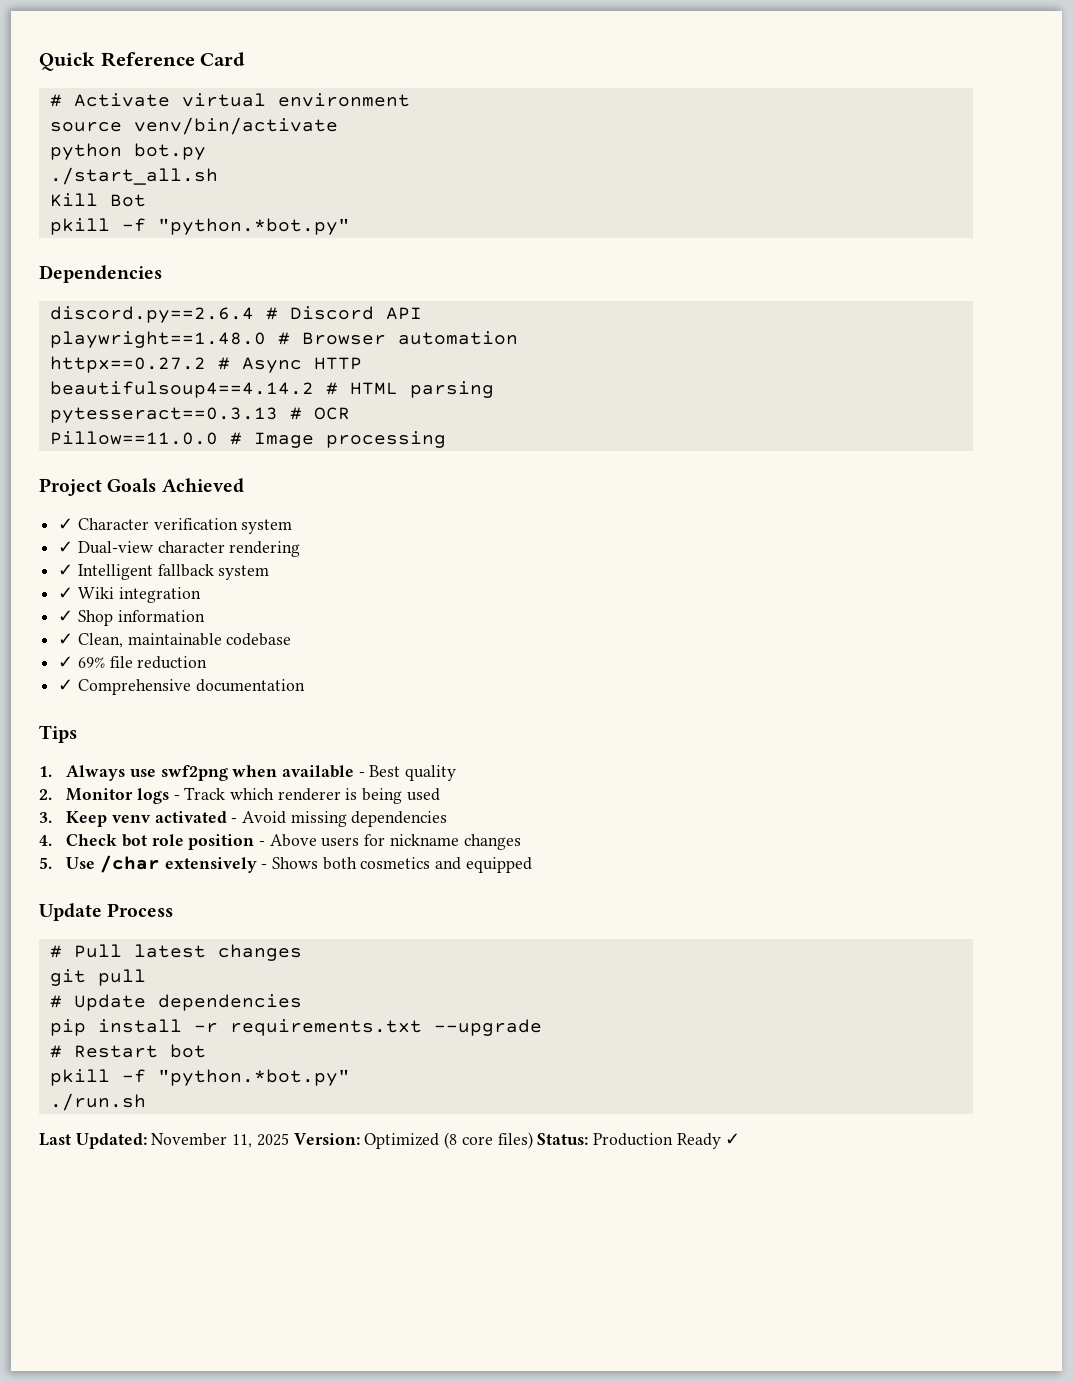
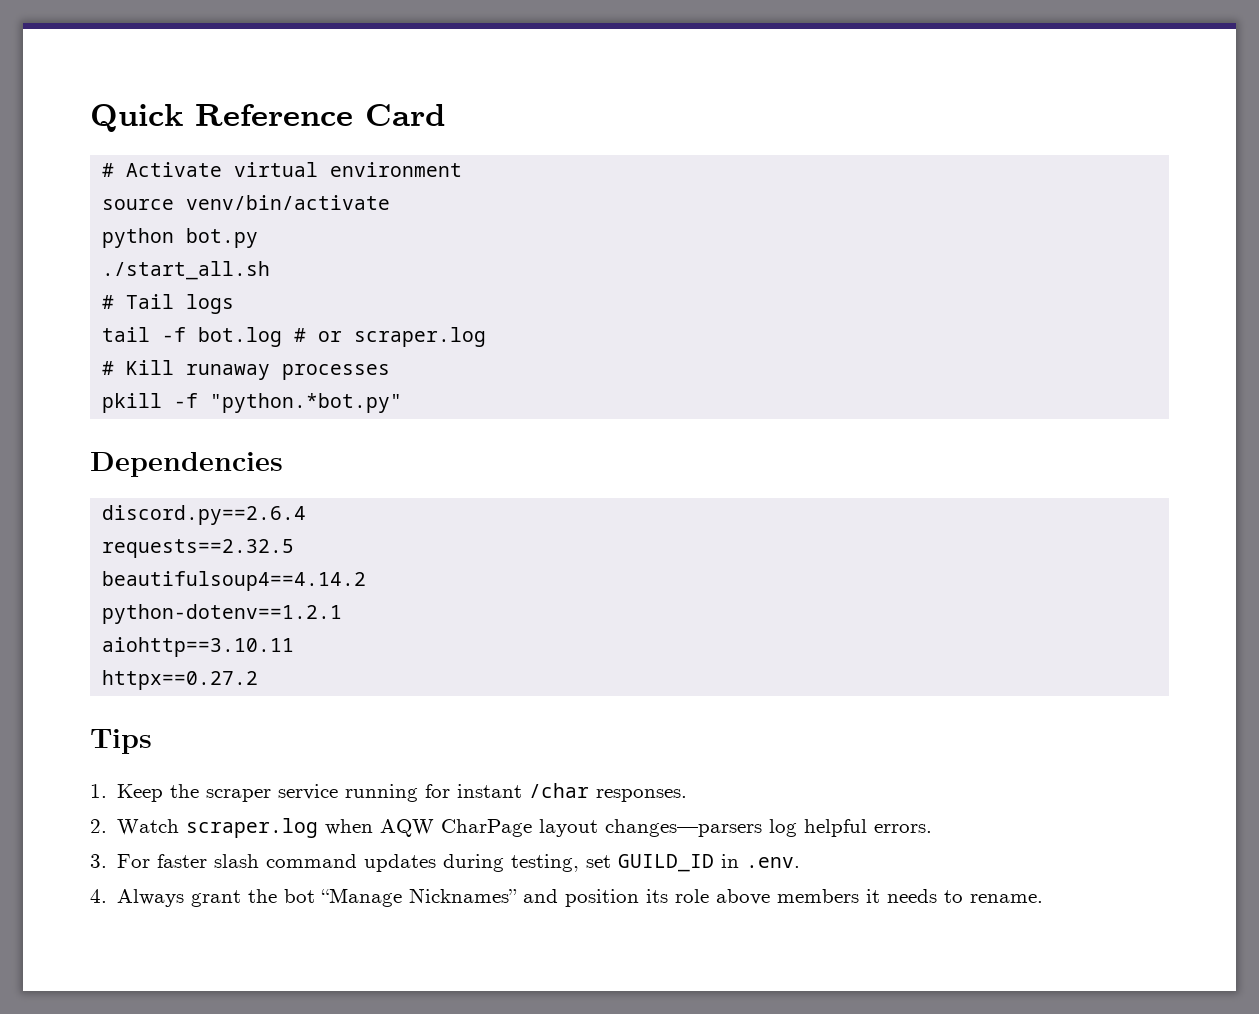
- Kill Bot
+ # Tail logs
+ tail -f bot.log # or scraper.log
+ # Kill runaway processes
- discord.py==2.6.4 # Discord API
- playwright==1.48.0 # Browser automation
- httpx==0.27.2 # Async HTTP
- beautifulsoup4==4.14.2 # HTML parsing
- pytesseract==0.3.13 # OCR
- Pillow==11.0.0 # Image processing
- Project Goals Achieved
- ✓ Character verification system
- ✓ Dual-view character rendering
- ✓ Intelligent fallback system
- ✓ Wiki integration
- ✓ Shop information
- ✓ Clean, maintainable codebase
- ✓ 69% file reduction
- ✓ Comprehensive documentation
+ discord.py==2.6.4
+ requests==2.32.5
+ beautifulsoup4==4.14.2
+ python-dotenv==1.2.1
+ aiohttp==3.10.11
+ httpx==0.27.2
  Tips
- 1. Always use swf2png when available - Best quality
- 2. Monitor logs - Track which renderer is being used
- 3. Keep venv activated - Avoid missing dependencies
- 4. Check bot role position - Above users for nickname changes
- 5. Use /char extensively - Shows both cosmetics and equipped
- Update Process
- # Pull latest changes
- git pull
- # Update dependencies
- pip install -r requirements.txt --upgrade
- # Restart bot
- pkill -f "python.*bot.py"
- ./run.sh
- Last Updated: November 11, 2025 Version: Optimized (8 core files) Status: Production Ready ✓
+ 1. Keep the scraper service running for instant /char responses.
+ 2. Watch scraper.log when AQW CharPage layout changes—parsers log helpful errors.
+ 3. For faster slash command updates during testing, set GUILD_ID in .env.
+ 4. Always grant the bot “Manage Nicknames” and position its role above members it needs to rename.

